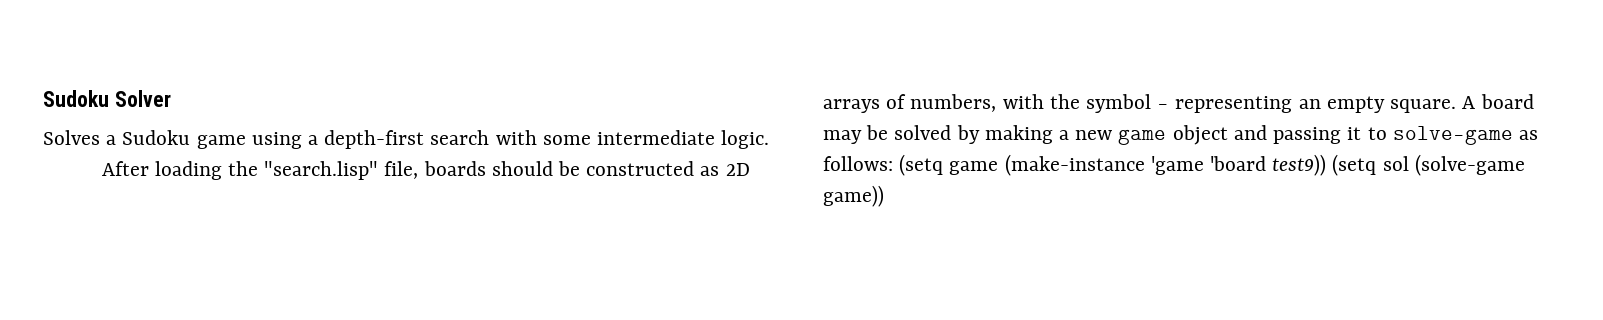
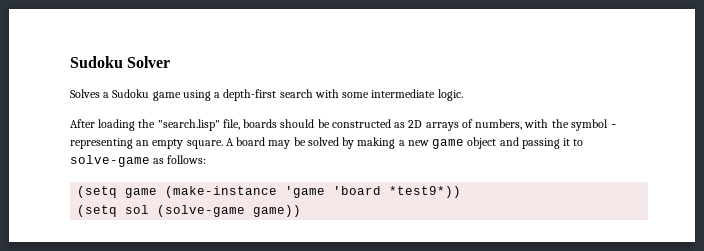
- A board may be solved by making a new game object and passing it to solve-game as follows: (setq game (make-instance 'game 'board test9)) (setq sol (solve-game game))
+ A board may be solved by making a new game object and passing it to solve-game as follows:
+ (setq game (make-instance 'game 'board *test9*))
+ (setq sol (solve-game game))

